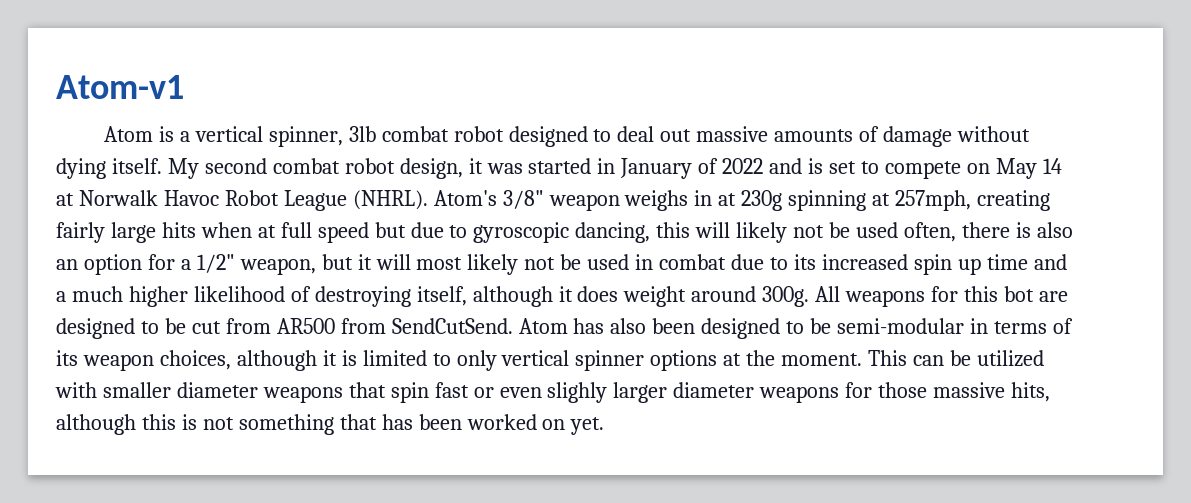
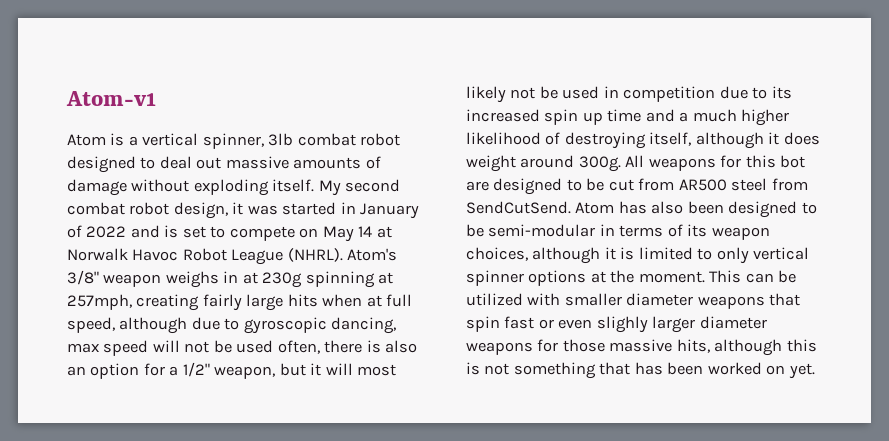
- Atom is a vertical spinner, 3lb combat robot designed to deal out massive amounts of damage without dying itself.
+ Atom is a vertical spinner, 3lb combat robot designed to deal out massive amounts of damage without exploding itself.
- Atom's 3/8" weapon weighs in at 230g spinning at 257mph, creating fairly large hits when at full speed but due to gyroscopic dancing, this will likely not be used often, there is also an option for a 1/2" weapon, but it will most likely not be used in combat due to its increased spin up time and a much higher likelihood of destroying itself, although it does weight around 300g.
+ Atom's 3/8" weapon weighs in at 230g spinning at 257mph, creating fairly large hits when at full speed, although due to gyroscopic dancing, max speed will not be used often, there is also an option for a 1/2" weapon, but it will most likely not be used in competition due to its increased spin up time and a much higher likelihood of destroying itself, although it does weight around 300g.
- All weapons for this bot are designed to be cut from AR500 from SendCutSend.
+ All weapons for this bot are designed to be cut from AR500 steel from SendCutSend.

